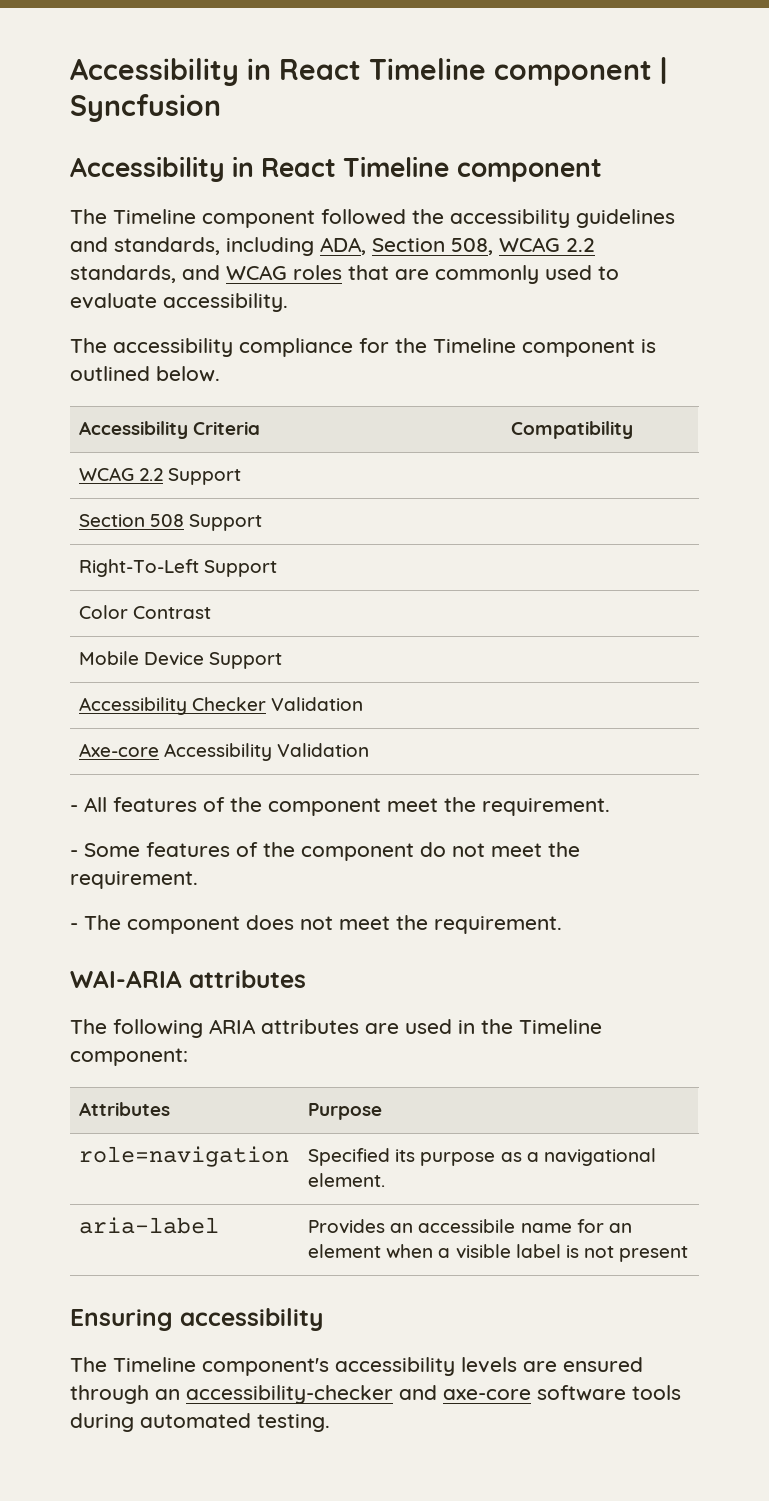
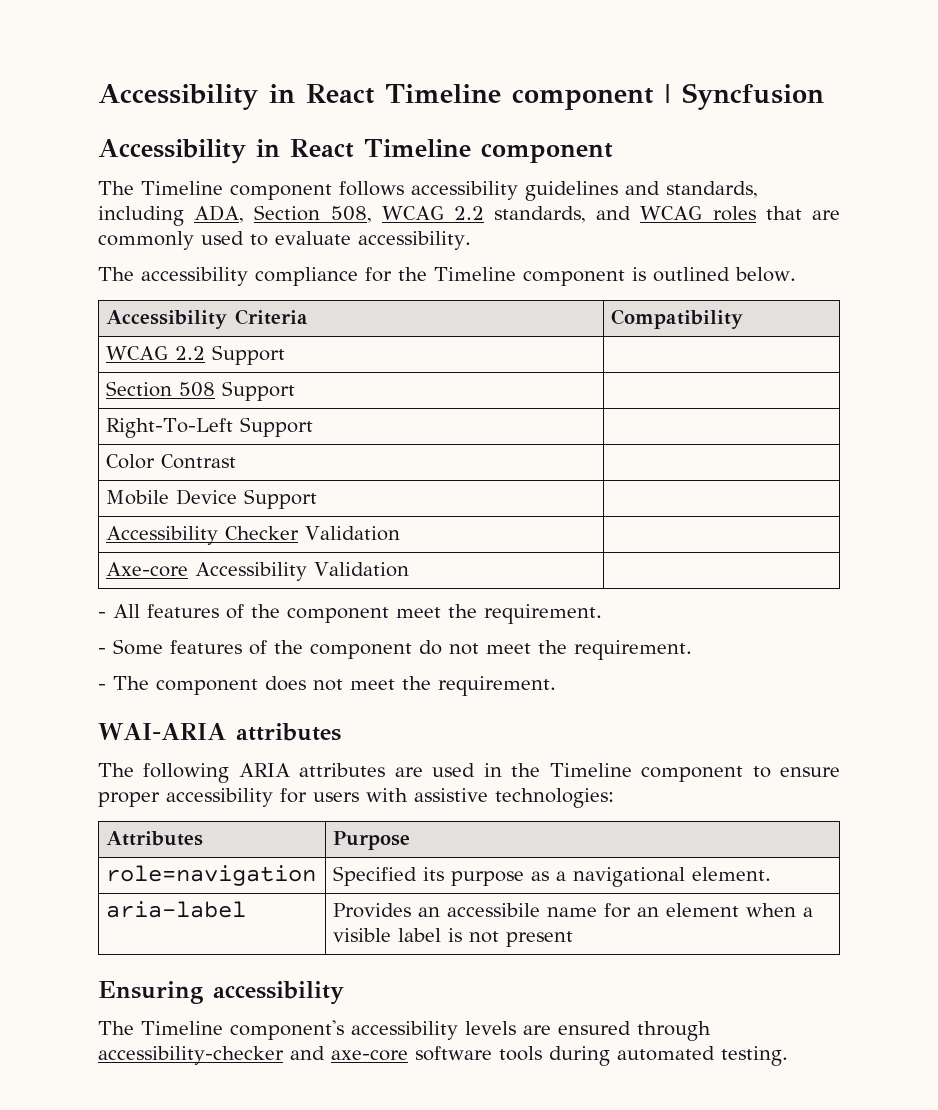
- The Timeline component followed the accessibility guidelines and standards, including ADA, Section 508, WCAG 2.2 standards, and WCAG roles that are commonly used to evaluate accessibility.
+ The Timeline component follows accessibility guidelines and standards, including ADA, Section 508, WCAG 2.2 standards, and WCAG roles that are commonly used to evaluate accessibility.
- The following ARIA attributes are used in the Timeline component:
+ The following ARIA attributes are used in the Timeline component to ensure proper accessibility for users with assistive technologies:
- The Timeline component's accessibility levels are ensured through an accessibility-checker and axe-core software tools during automated testing.
+ The Timeline component's accessibility levels are ensured through accessibility-checker and axe-core software tools during automated testing.

